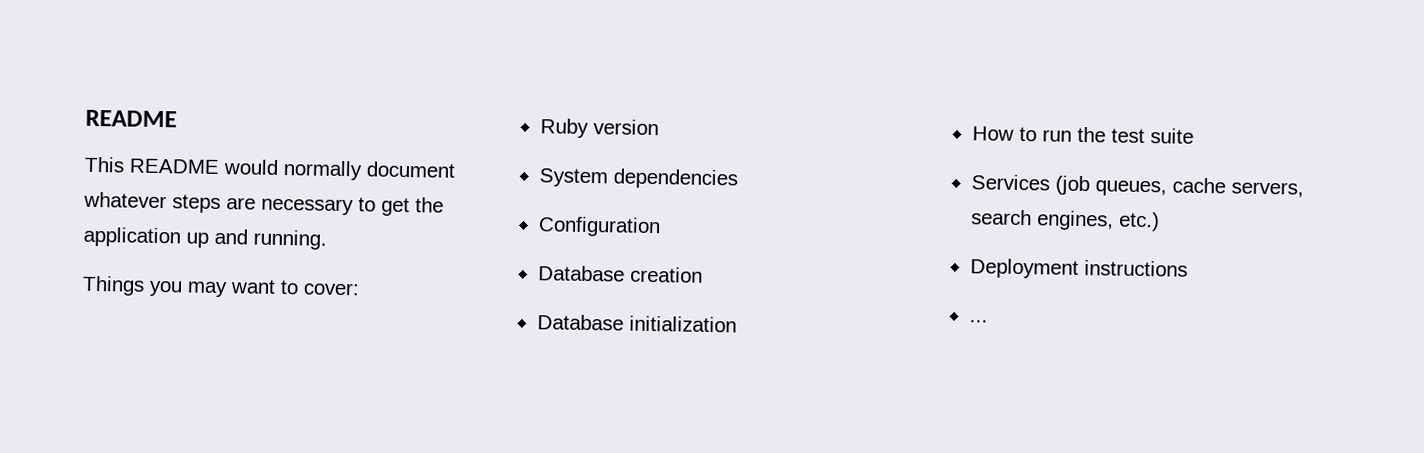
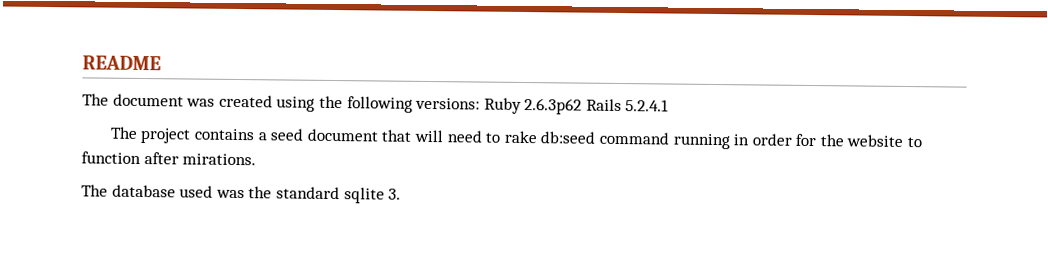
- This README would normally document whatever steps are necessary to get the application up and running.
- Things you may want to cover:
- Ruby version
- System dependencies
- Configuration
- Database creation
- Database initialization
- How to run the test suite
- Services (job queues, cache servers, search engines, etc.)
- Deployment instructions
- ...
+ The document was created using the following versions: Ruby 2.6.3p62 Rails 5.2.4.1
+ The project contains a seed document that will need to rake db:seed command running in order for the website to function after mirations.
+ The database used was the standard sqlite 3.

